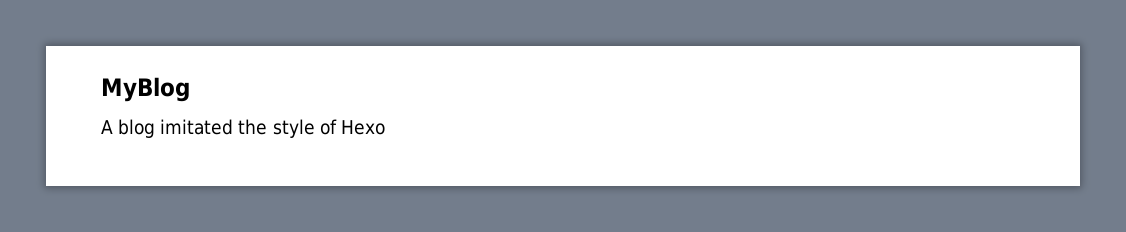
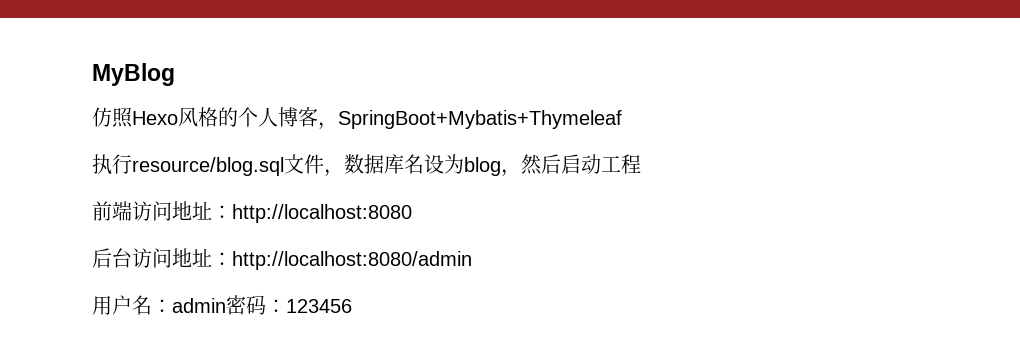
- A blog imitated the style of Hexo
+ 仿照Hexo风格的个人博客，SpringBoot+Mybatis+Thymeleaf
+ 执行resource/blog.sql文件，数据库名设为blog，然后启动工程
+ 前端访问地址：http://localhost:8080
+ 后台访问地址：http://localhost:8080/admin
+ 用户名：admin密码：123456

